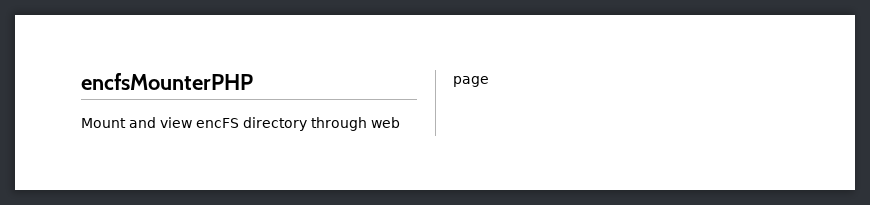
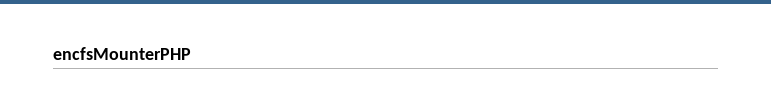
- Mount and view encFS directory through web page

